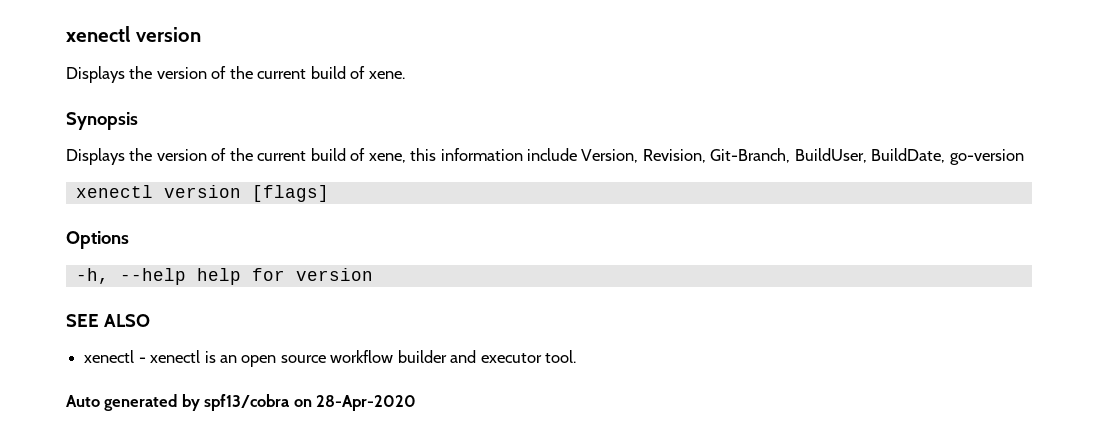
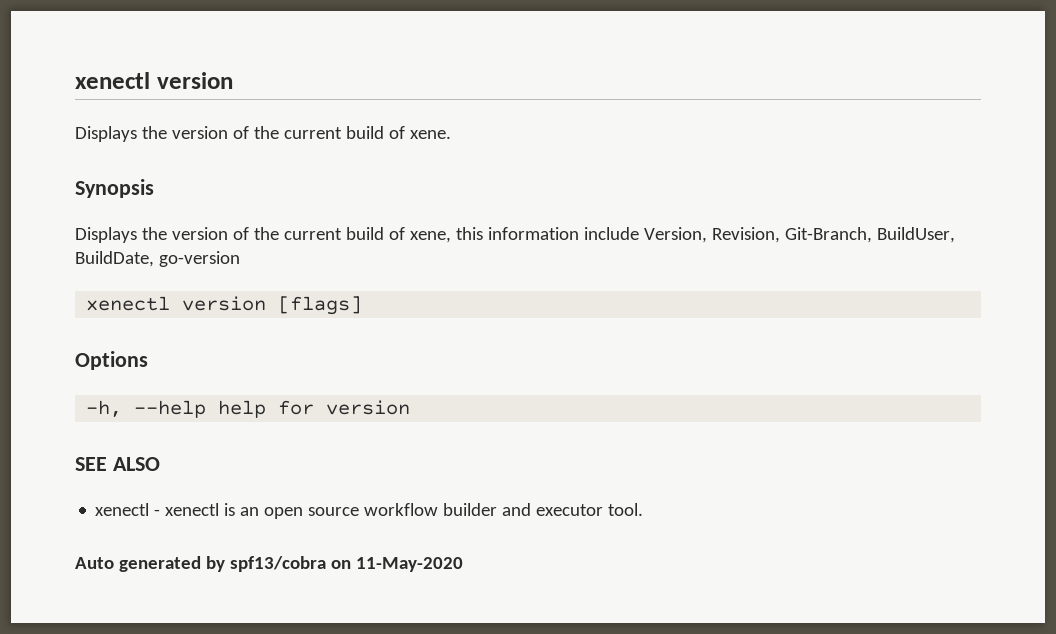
- Auto generated by spf13/cobra on 28-Apr-2020
+ Auto generated by spf13/cobra on 11-May-2020

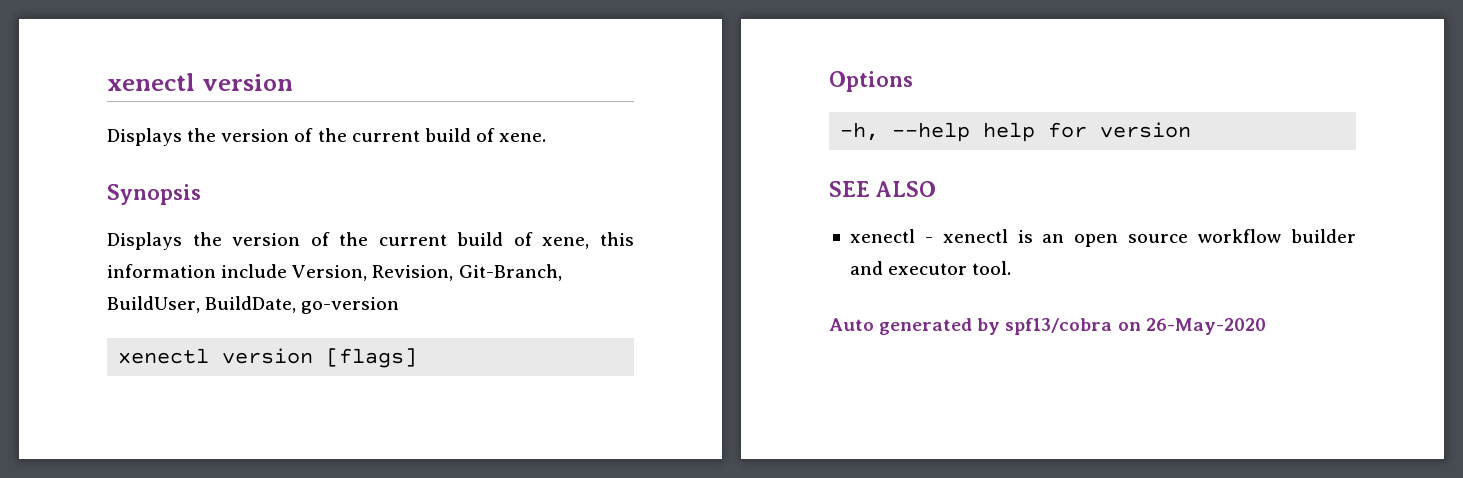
- Auto generated by spf13/cobra on 11-May-2020
+ Auto generated by spf13/cobra on 26-May-2020

